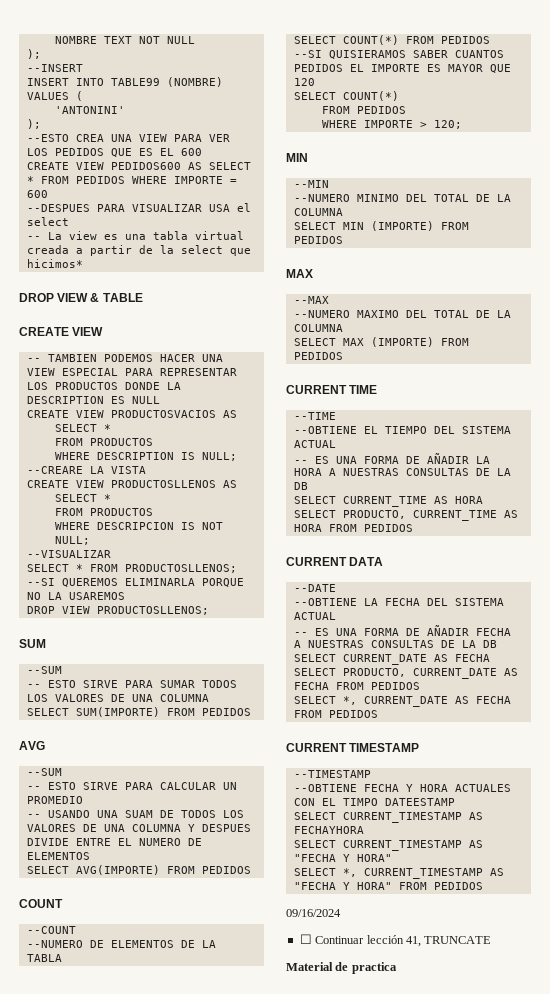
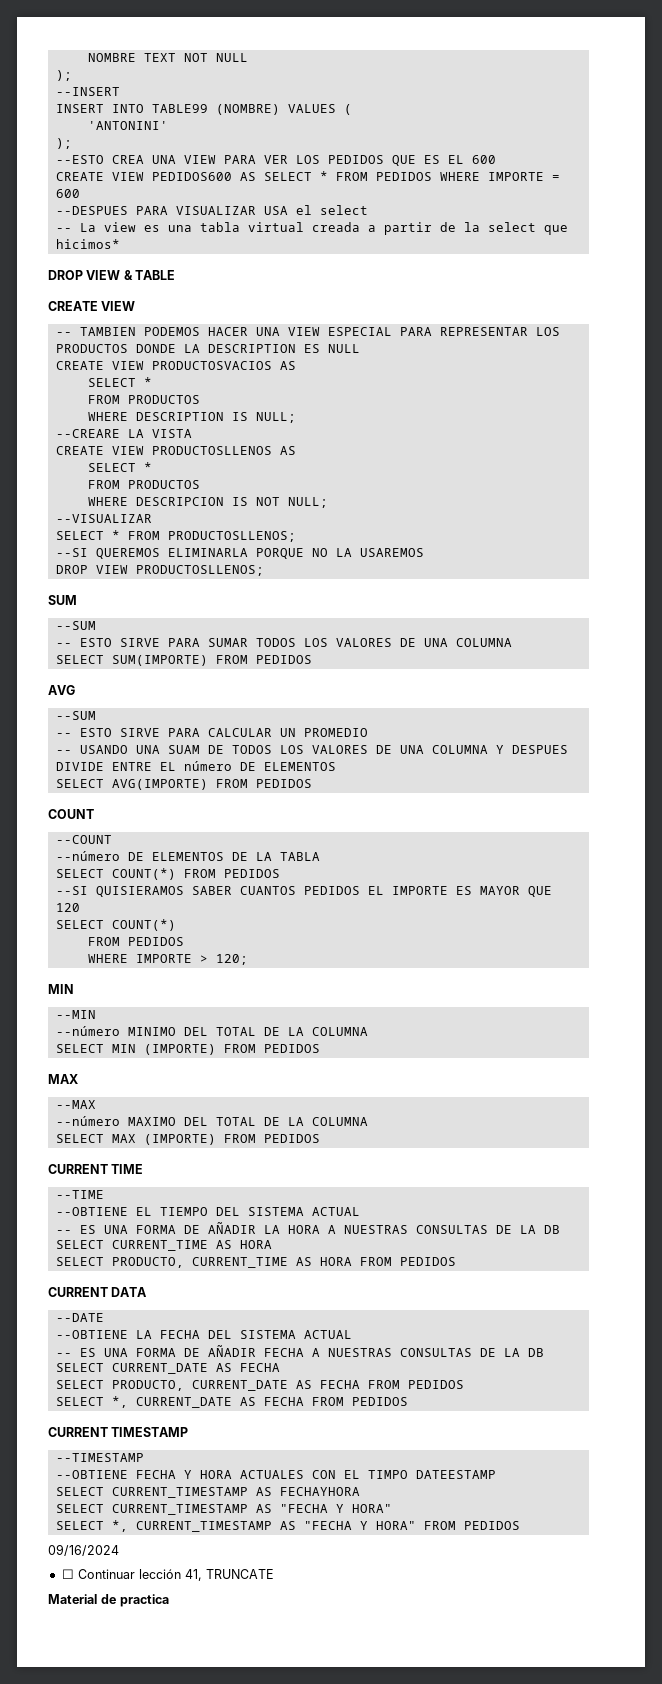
- -- USANDO UNA SUAM DE TODOS LOS VALORES DE UNA COLUMNA Y DESPUES DIVIDE ENTRE EL NUMERO DE ELEMENTOS
+ -- USANDO UNA SUAM DE TODOS LOS VALORES DE UNA COLUMNA Y DESPUES DIVIDE ENTRE EL número DE ELEMENTOS
- --NUMERO DE ELEMENTOS DE LA TABLA
+ --número DE ELEMENTOS DE LA TABLA
- --NUMERO MINIMO DEL TOTAL DE LA COLUMNA
+ --número MINIMO DEL TOTAL DE LA COLUMNA
- --NUMERO MAXIMO DEL TOTAL DE LA COLUMNA
+ --número MAXIMO DEL TOTAL DE LA COLUMNA

